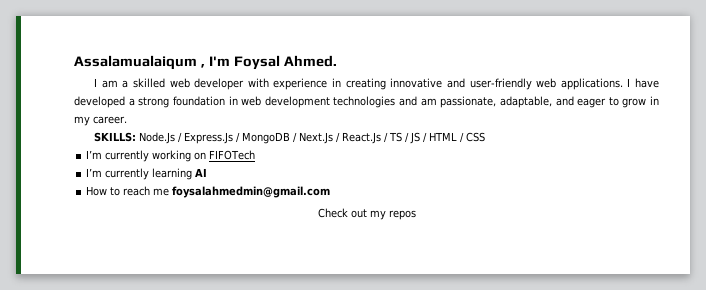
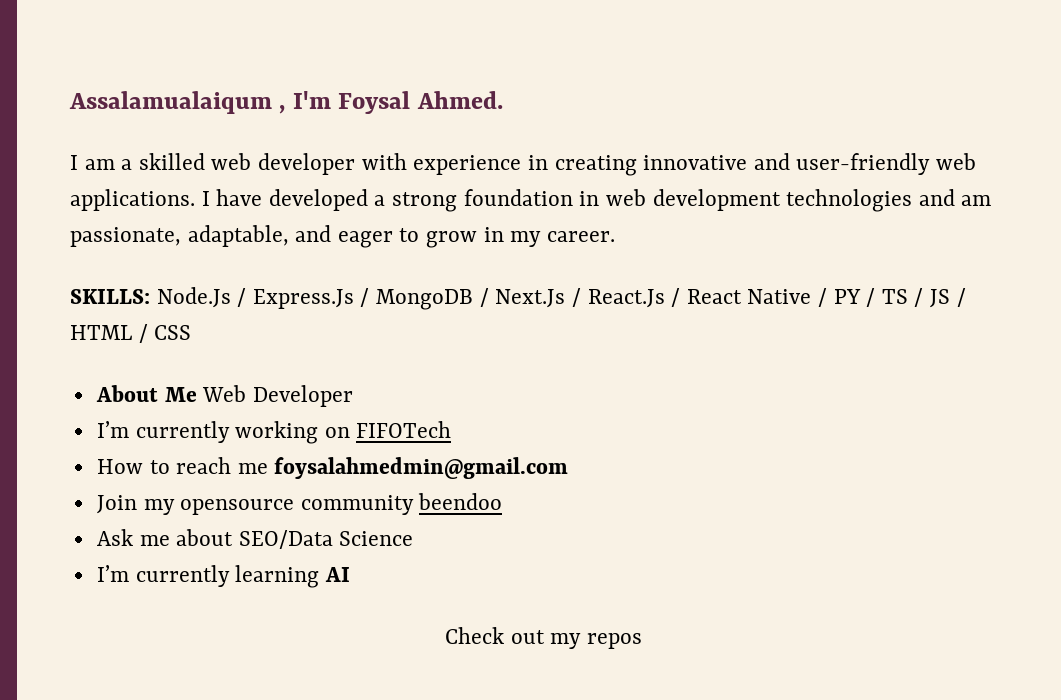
- SKILLS: Node.Js / Express.Js / MongoDB / Next.Js / React.Js / TS / JS / HTML / CSS
+ SKILLS: Node.Js / Express.Js / MongoDB / Next.Js / React.Js / React Native / PY / TS / JS / HTML / CSS
+ About Me Web Developer
- I’m currently learning AI
+ Join my opensource community beendoo
+ Ask me about SEO/Data Science
+ I’m currently learning AI

